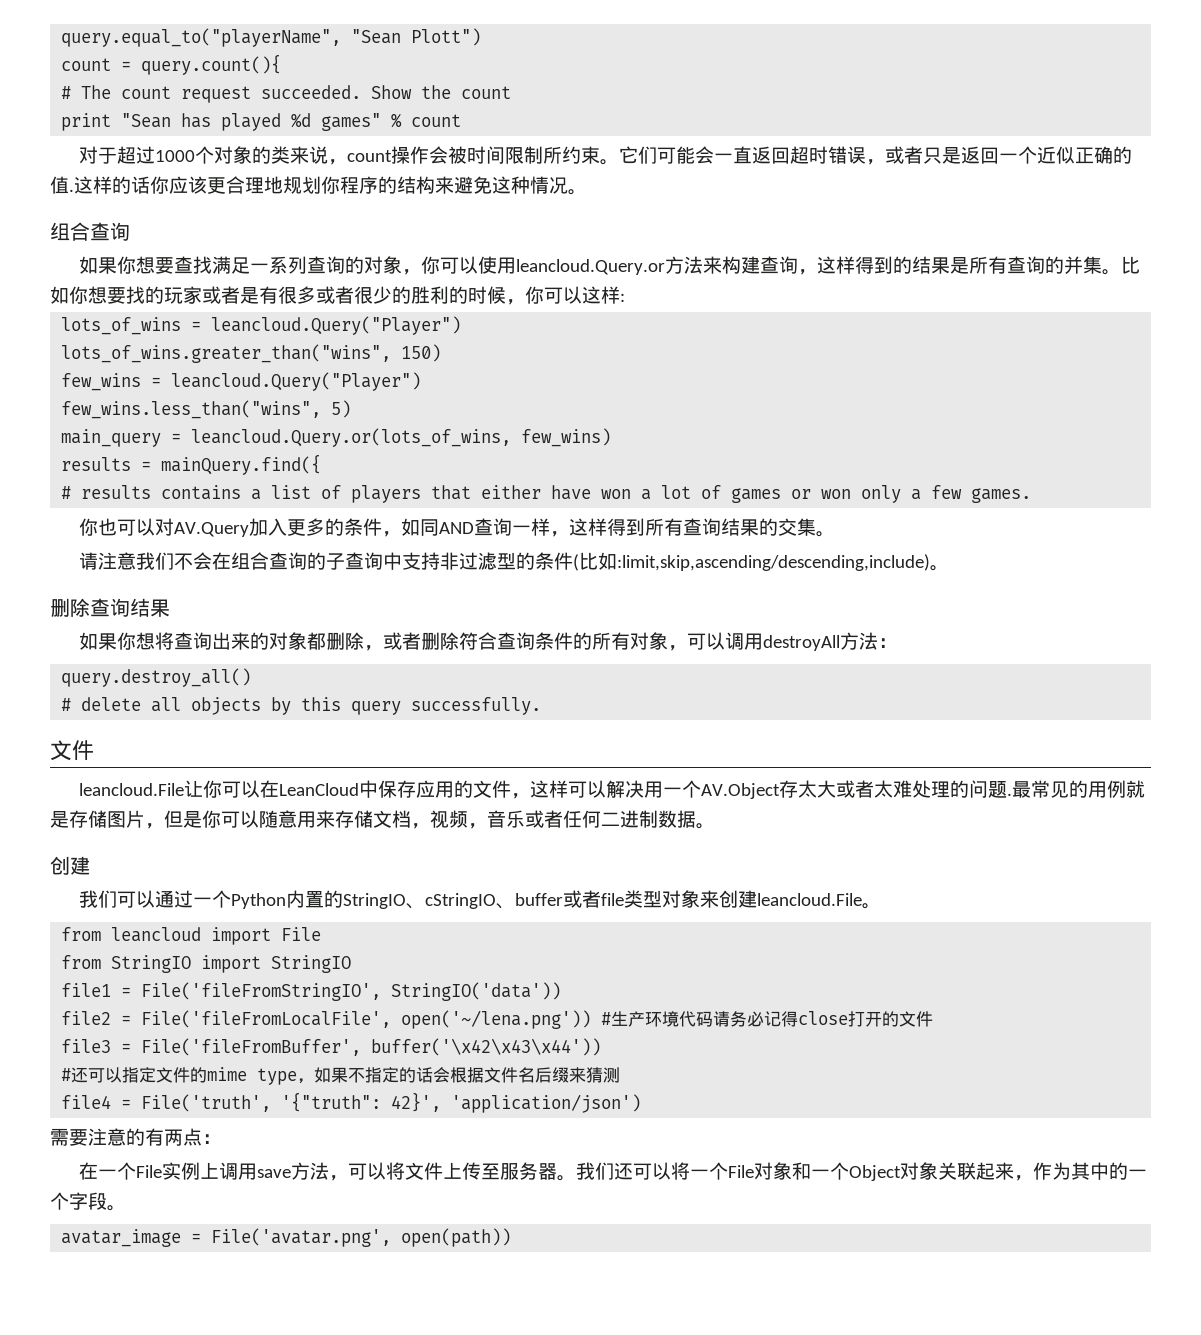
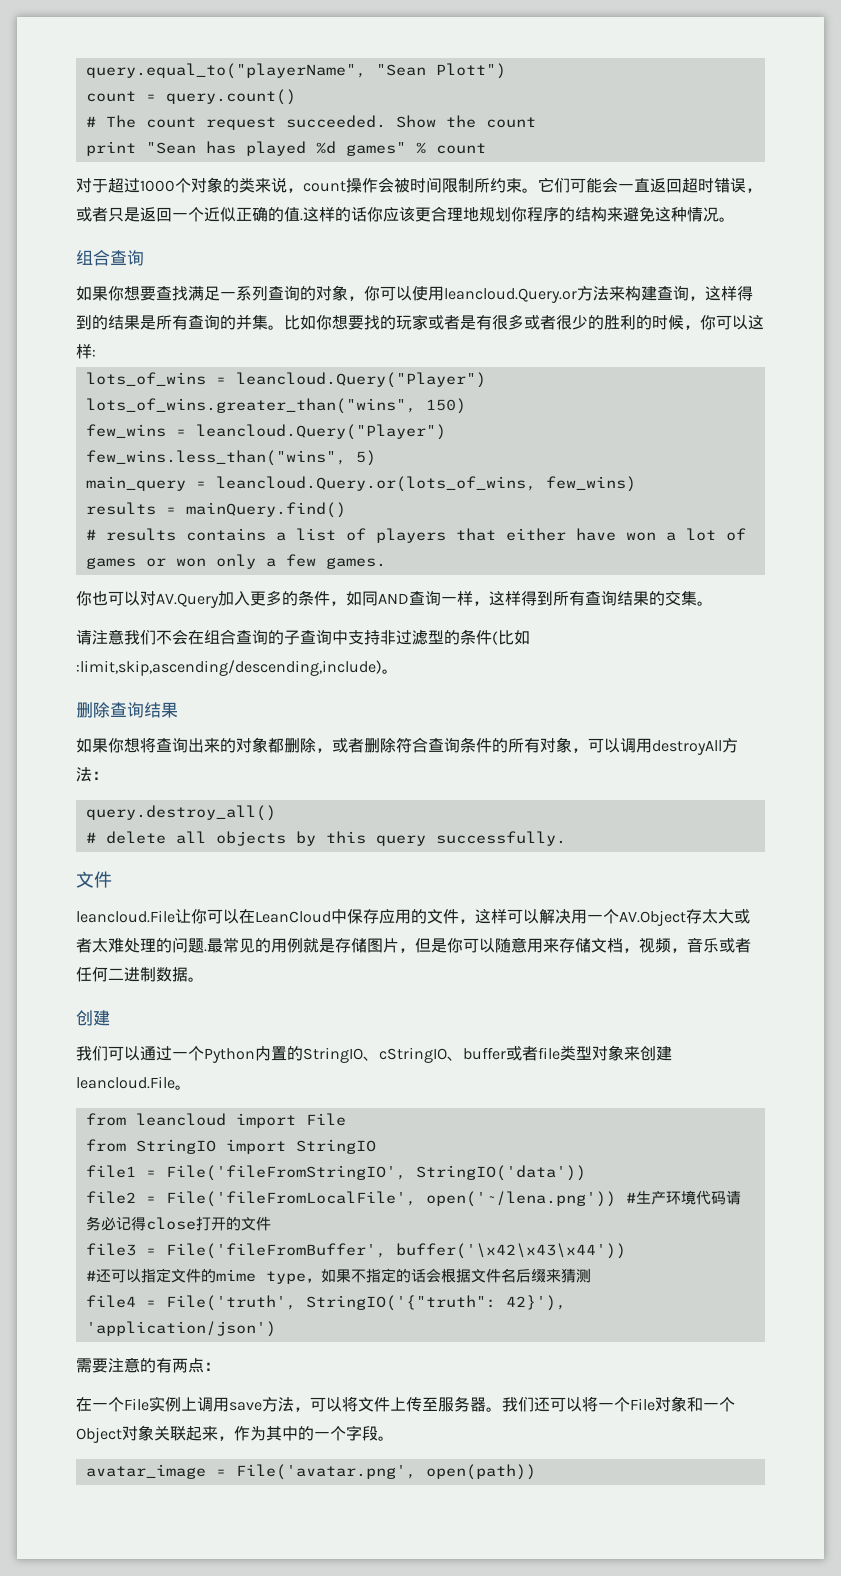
- count = query.count(){
+ count = query.count()
- results = mainQuery.find({
+ results = mainQuery.find()
- file4 = File('truth', '{"truth": 42}', 'application/json')
+ file4 = File('truth', StringIO('{"truth": 42}'), 'application/json')

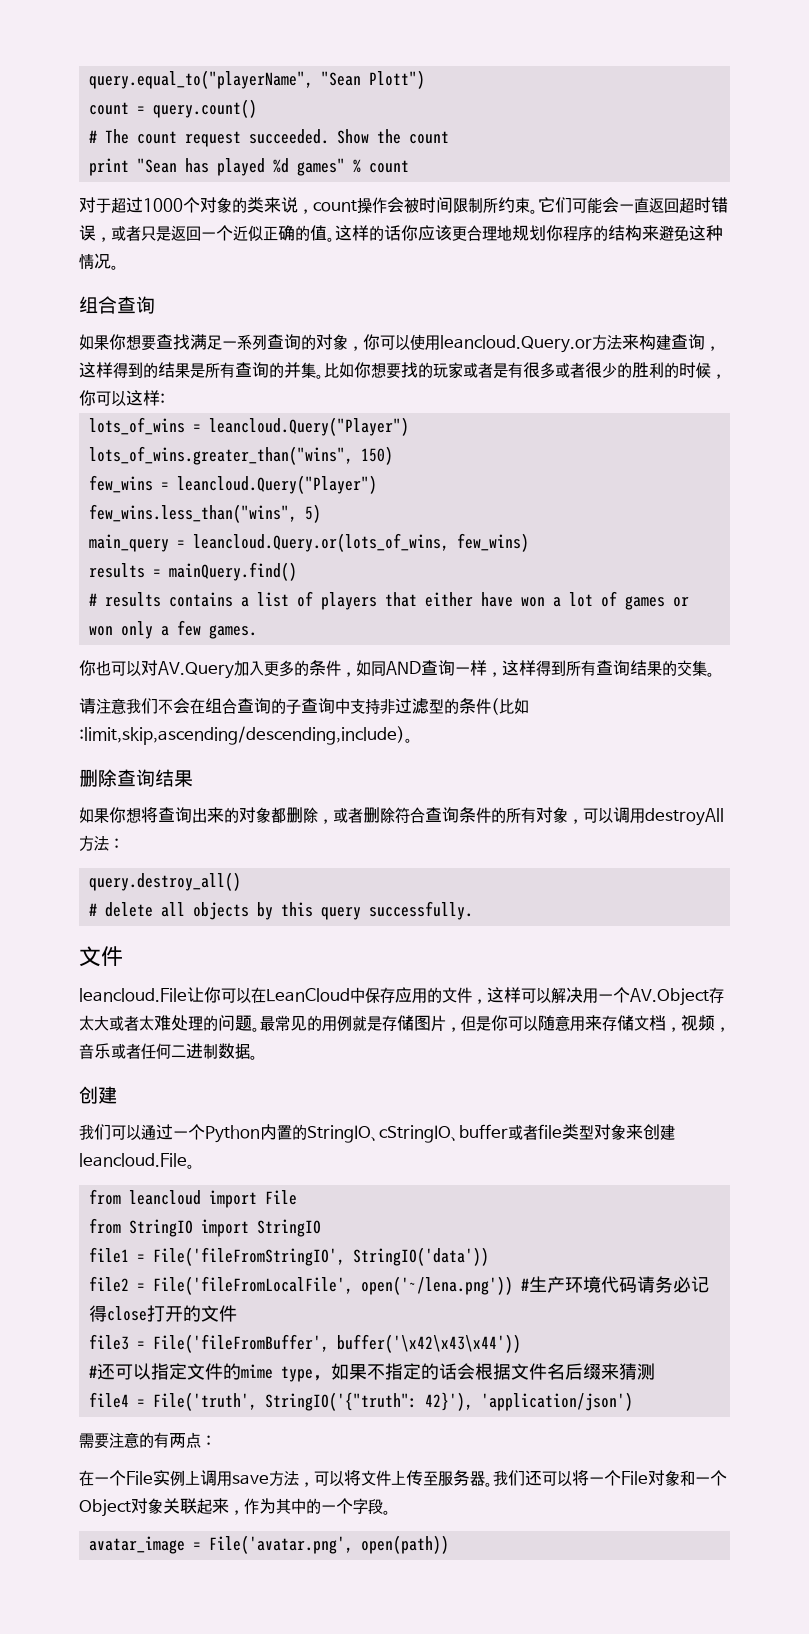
- 它们可能会一直返回超时错误，或者只是返回一个近似正确的值.
+ 它们可能会一直返回超时错误，或者只是返回一个近似正确的值。
- leancloud.File让你可以在LeanCloud中保存应用的文件，这样可以解决用一个AV.Object存太大或者太难处理的问题.
+ leancloud.File让你可以在LeanCloud中保存应用的文件，这样可以解决用一个AV.Object存太大或者太难处理的问题。

